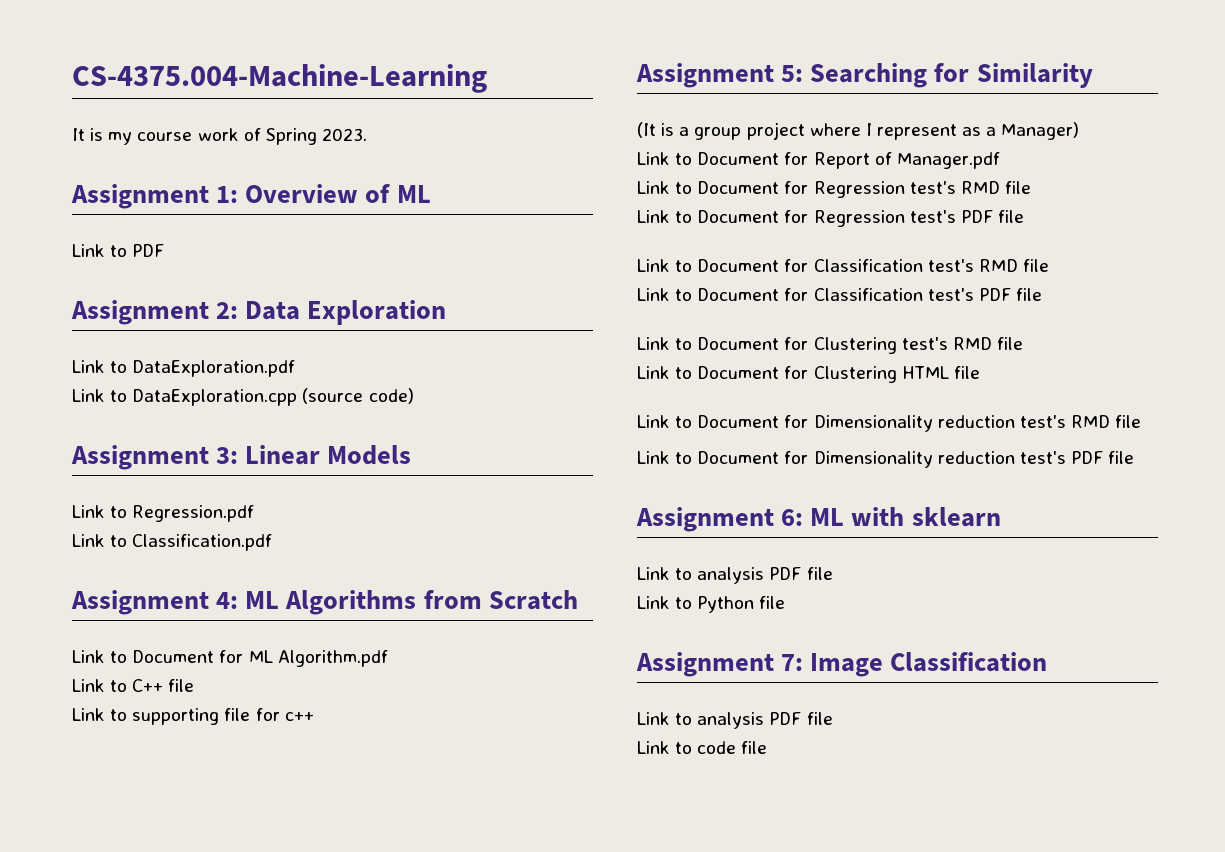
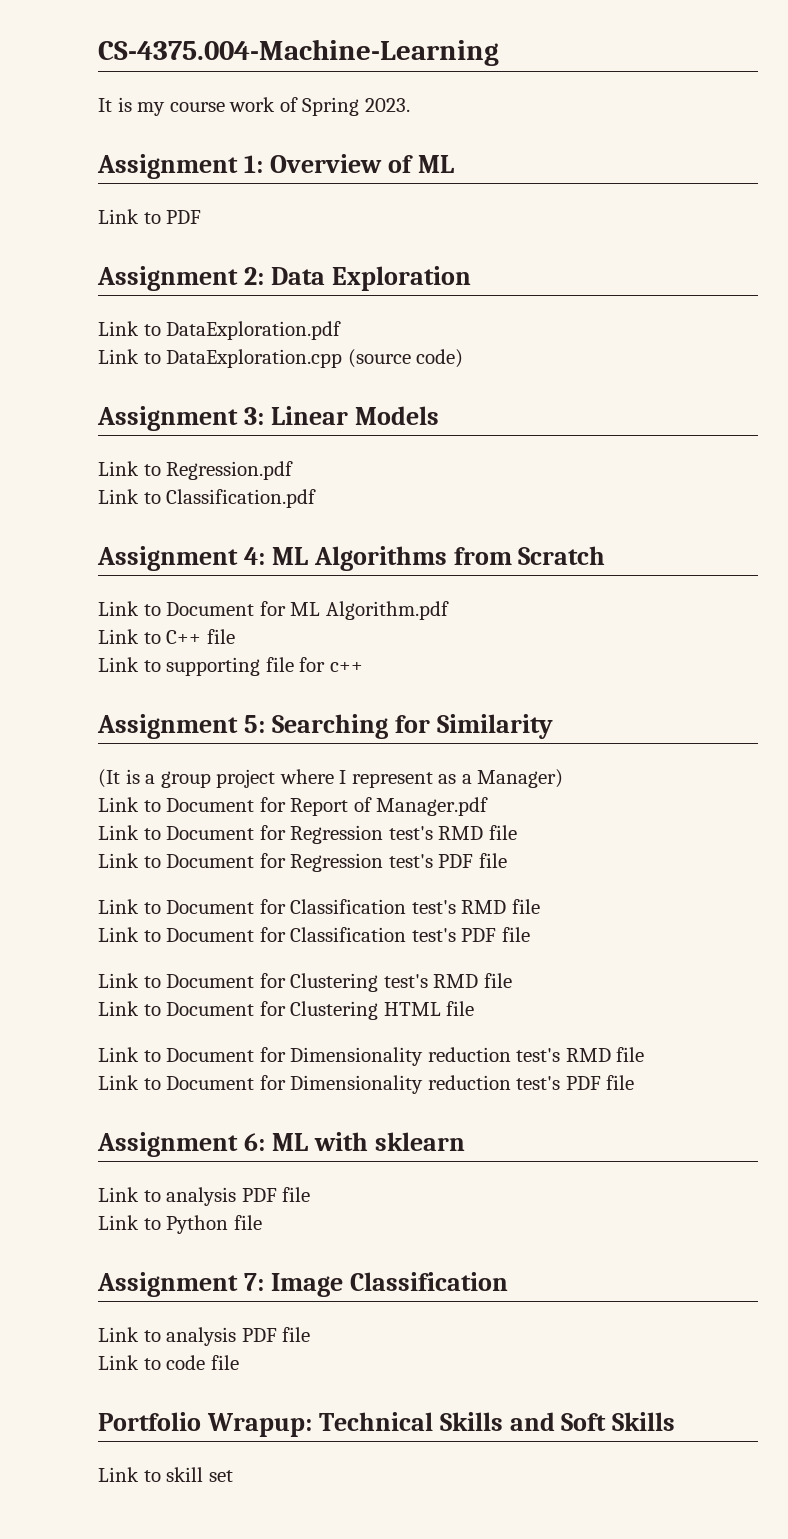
+ Portfolio Wrapup: Technical Skills and Soft Skills
+ Link to skill set

